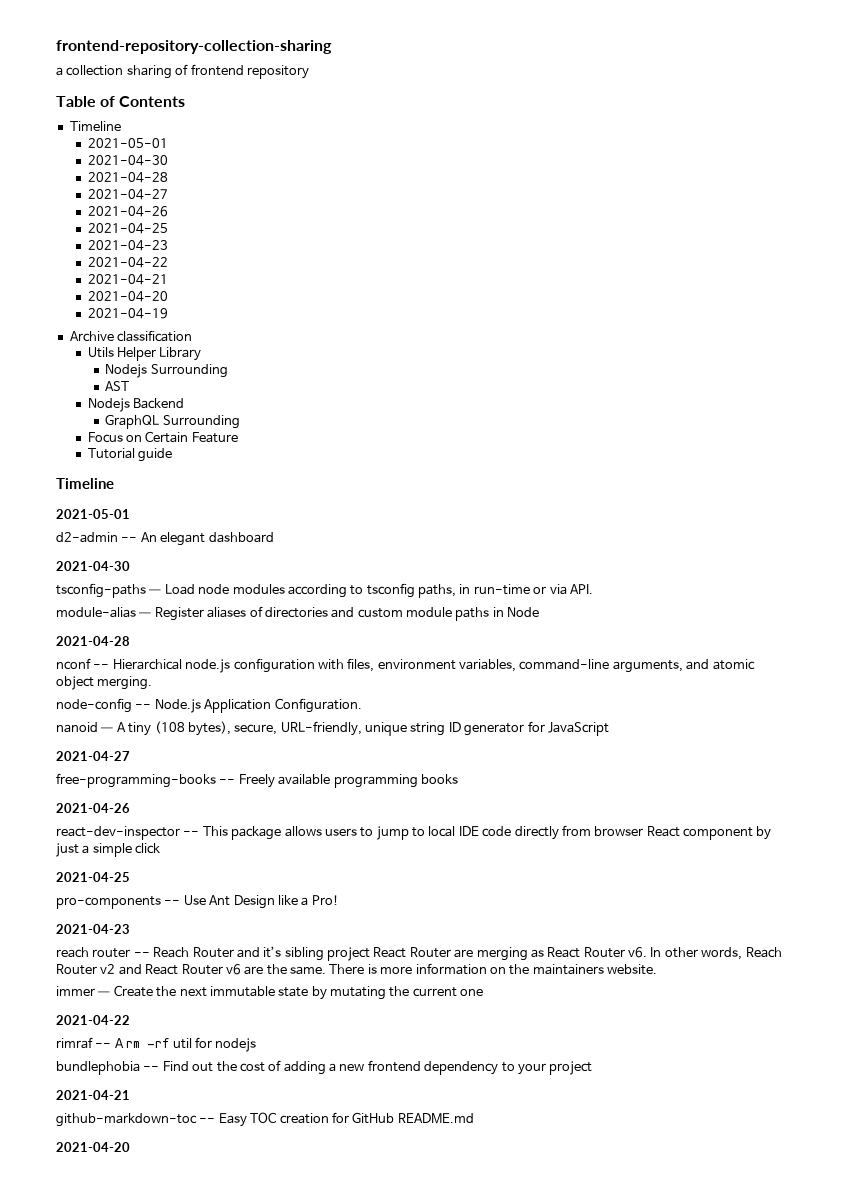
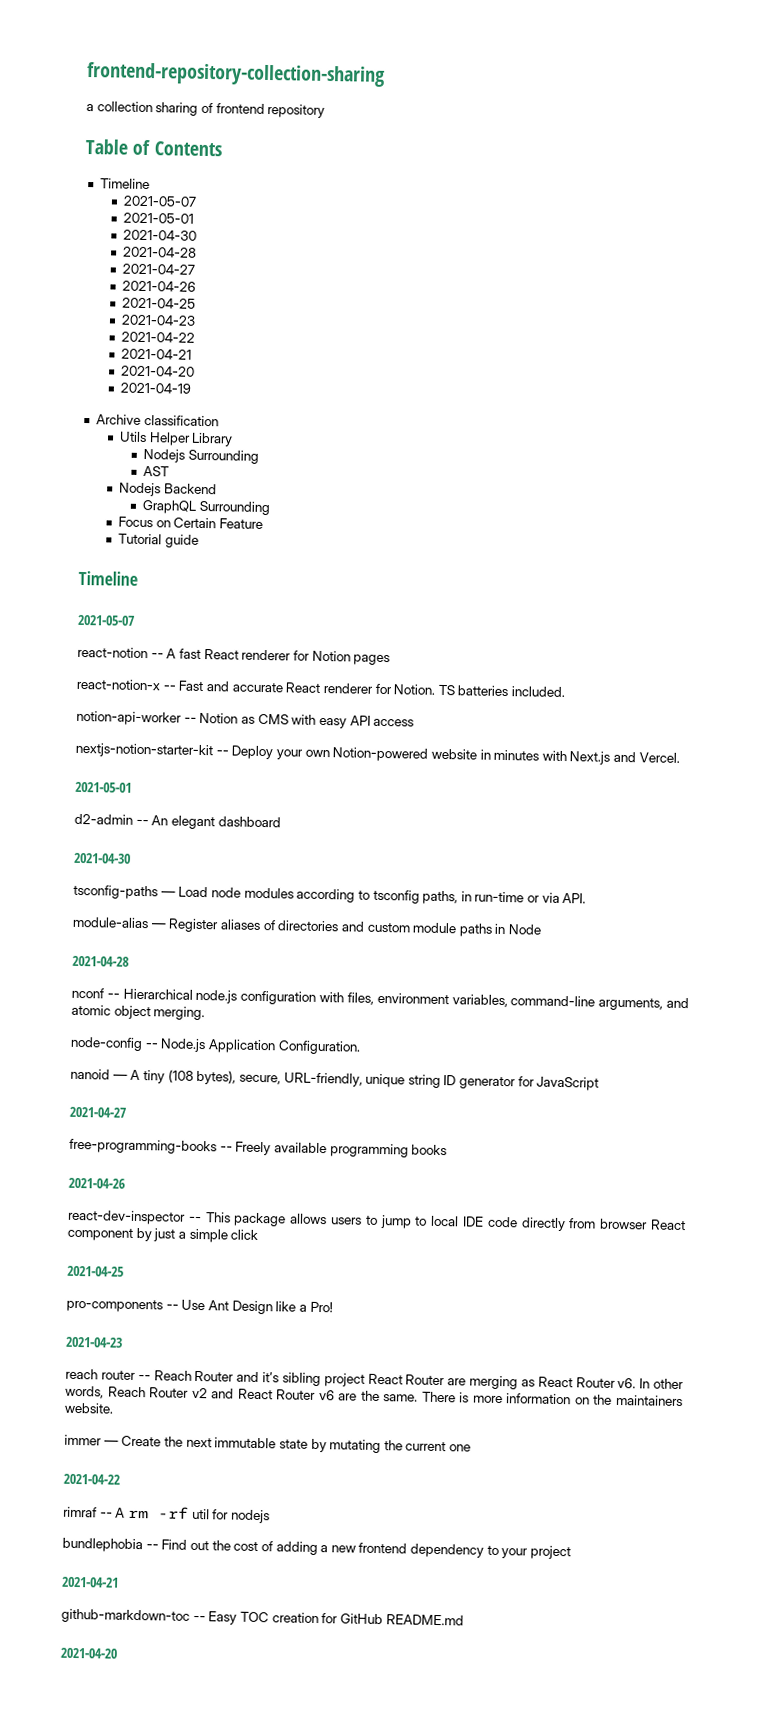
  Table of Contents
  Timeline
+ 2021-05-07
  Tutorial guide
  Timeline
+ 2021-05-07
+ react-notion -- A fast React renderer for Notion pages
+ react-notion-x -- Fast and accurate React renderer for Notion. TS batteries included.
+ notion-api-worker -- Notion as CMS with easy API access
+ nextjs-notion-starter-kit -- Deploy your own Notion-powered website in minutes with Next.js and Vercel.

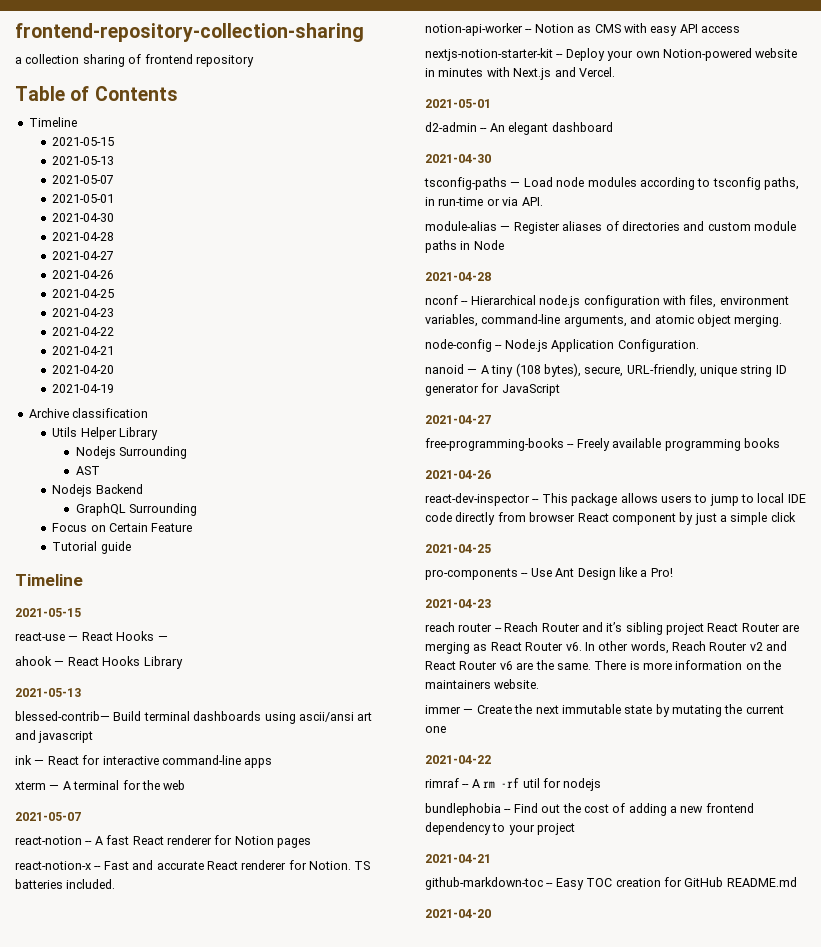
  Table of Contents
  Timeline
+ 2021-05-15
+ 2021-05-13
  Tutorial guide
  Timeline
+ 2021-05-15
+ react-use — React Hooks —
+ ahook — React Hooks Library
+ 2021-05-13
+ blessed-contrib— Build terminal dashboards using ascii/ansi art and javascript
+ ink — React for interactive command-line apps
+ xterm — A terminal for the web

